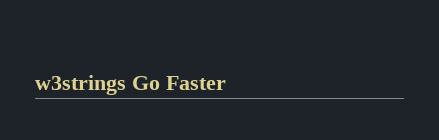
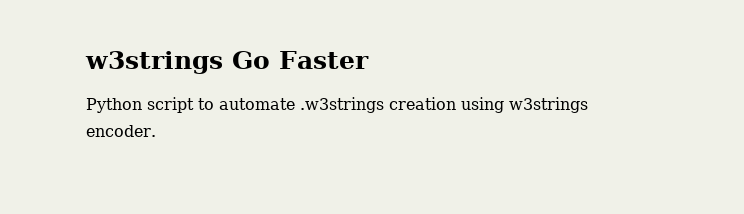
+ Python script to automate .w3strings creation using w3strings encoder.

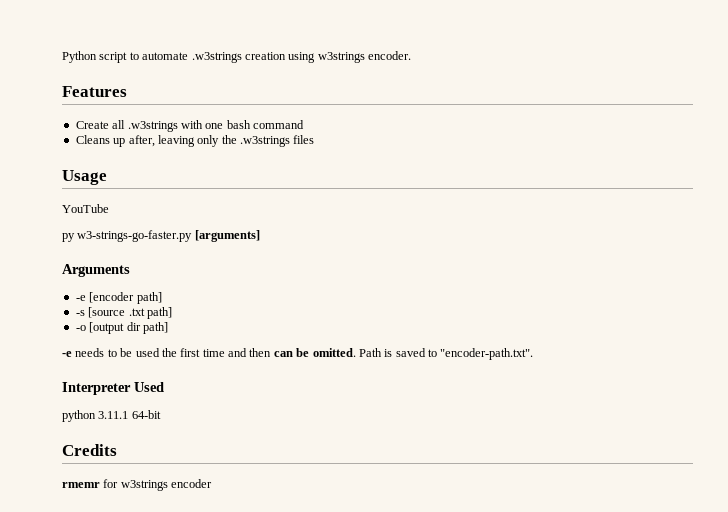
- w3strings Go Faster
+ Features
+ Create all .w3strings with one bash command
+ Cleans up after, leaving only the .w3strings files
+ Usage
+ YouTube
+ py w3-strings-go-faster.py [arguments]
+ Arguments
+ -e [encoder path]
+ -s [source .txt path]
+ -o [output dir path]
+ -e needs to be used the first time and then can be omitted. Path is saved to "encoder-path.txt".
+ Interpreter Used
+ python 3.11.1 64-bit
+ Credits
+ rmemr for w3strings encoder

